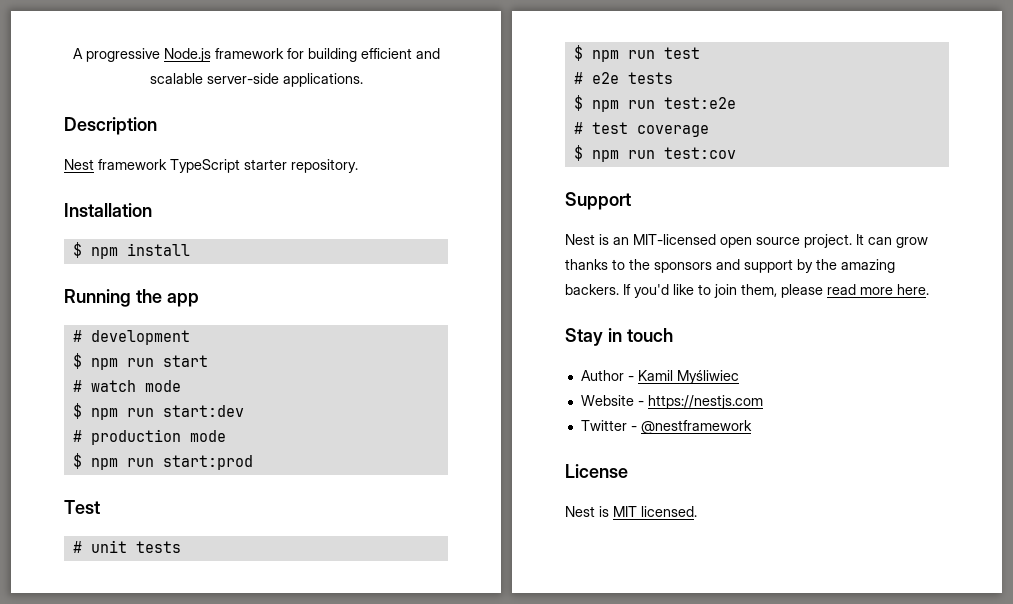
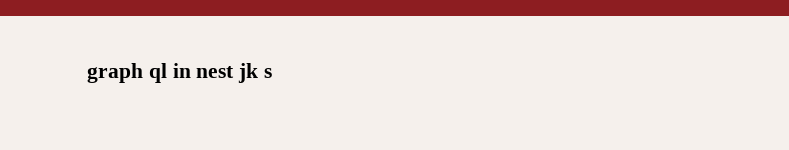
- A progressive Node.js framework for building efficient and scalable server-side applications.
- Description
- Nest framework TypeScript starter repository.
- Installation
- $ npm install
- Running the app
- # development
- $ npm run start
- # watch mode
- $ npm run start:dev
- # production mode
- $ npm run start:prod
- Test
- # unit tests
- $ npm run test
- # e2e tests
- $ npm run test:e2e
- # test coverage
- $ npm run test:cov
- Support
- Nest is an MIT-licensed open source project. It can grow thanks to the sponsors and support by the amazing backers. If you'd like to join them, please read more here.
- Stay in touch
- Author - Kamil Myśliwiec
- Website - https://nestjs.com
- Twitter - @nestframework
- License
- Nest is MIT licensed.
+ graph ql in nest jk s

